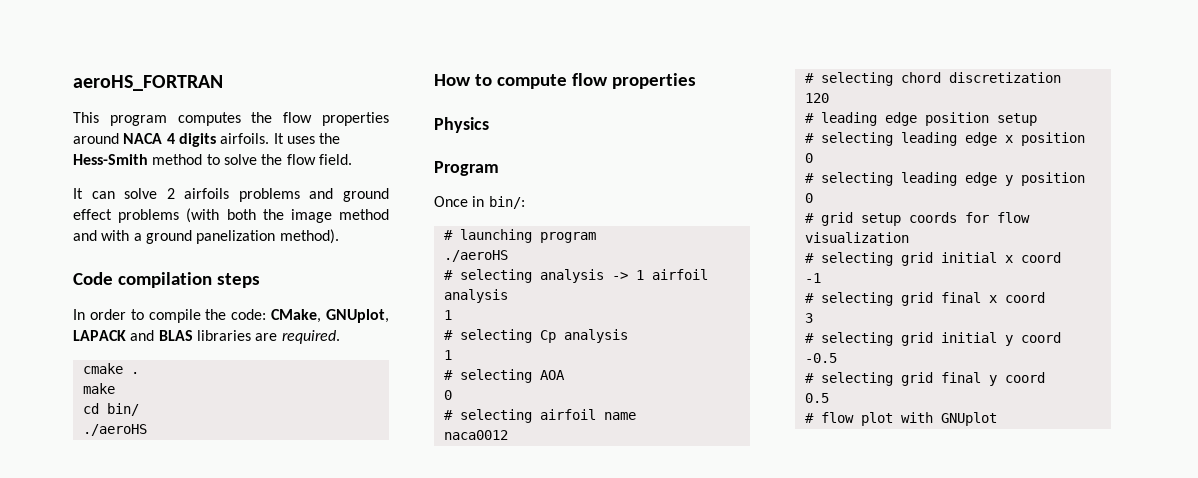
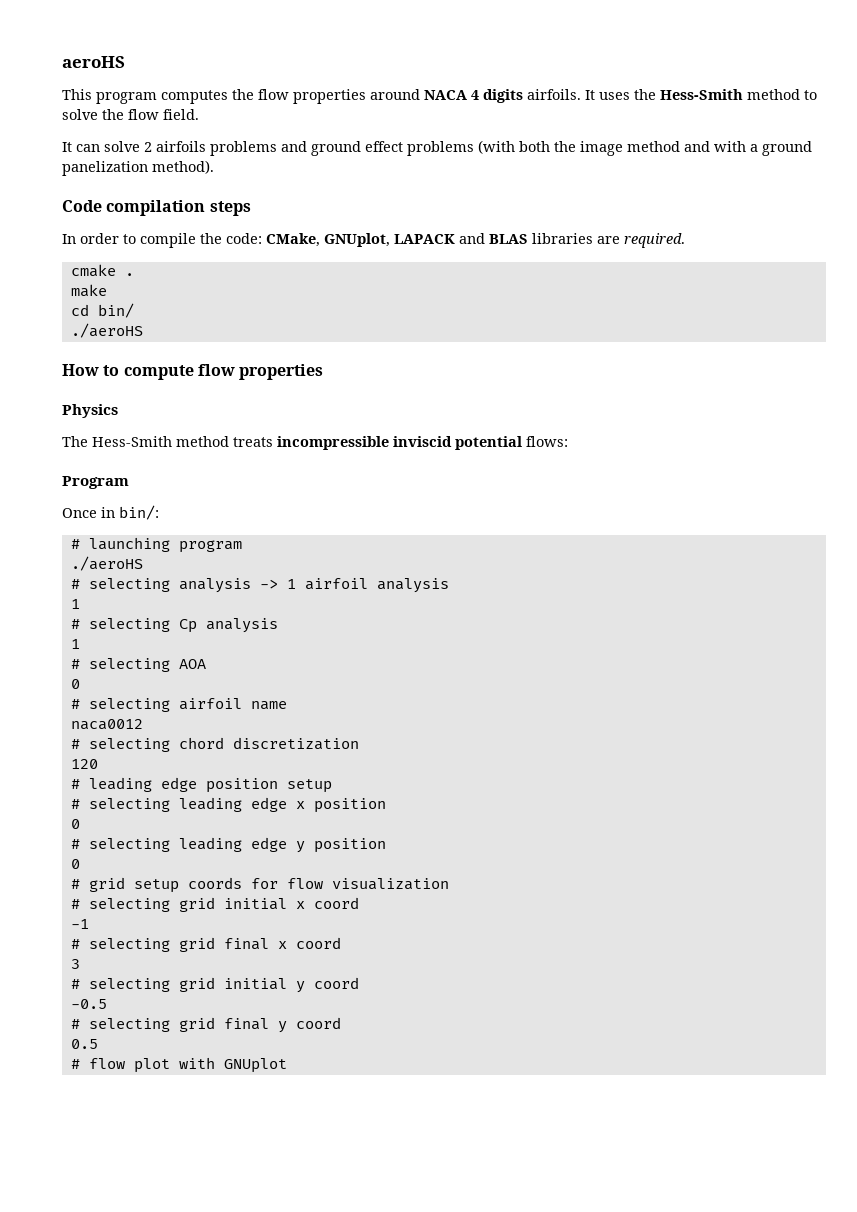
- aeroHS_FORTRAN
+ aeroHS
+ The Hess-Smith method treats incompressible inviscid potential flows:

